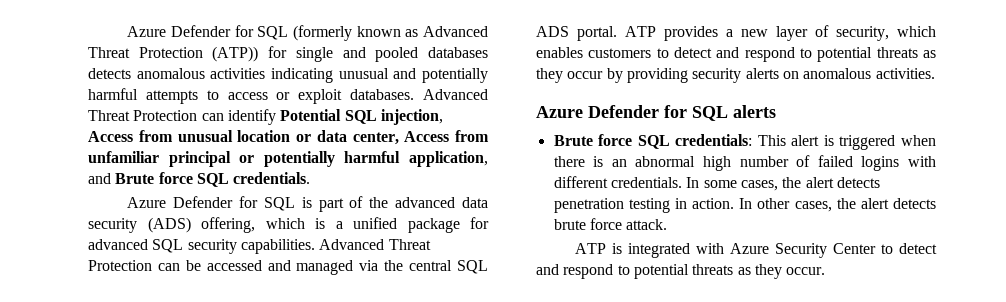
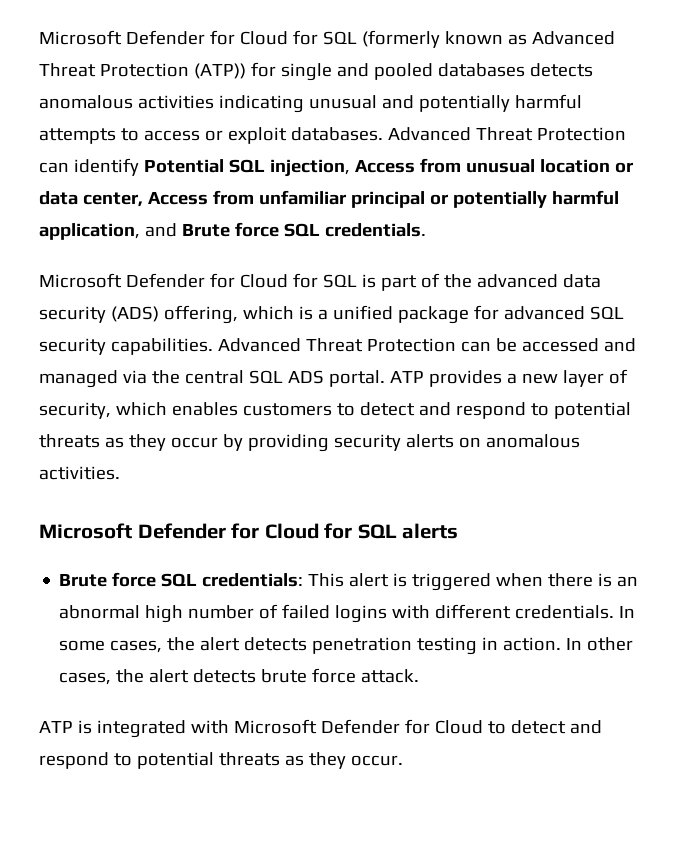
- Azure Defender for SQL (formerly known as Advanced Threat Protection (ATP)) for single and pooled databases detects anomalous activities indicating unusual and potentially harmful attempts to access or exploit databases.
+ Microsoft Defender for Cloud for SQL (formerly known as Advanced Threat Protection (ATP)) for single and pooled databases detects anomalous activities indicating unusual and potentially harmful attempts to access or exploit databases.
- Azure Defender for SQL is part of the advanced data security (ADS) offering, which is a unified package for advanced SQL security capabilities.
+ Microsoft Defender for Cloud for SQL is part of the advanced data security (ADS) offering, which is a unified package for advanced SQL security capabilities.
- Azure Defender for SQL alerts
+ Microsoft Defender for Cloud for SQL alerts
- ATP is integrated with Azure Security Center to detect and respond to potential threats as they occur.
+ ATP is integrated with Microsoft Defender for Cloud to detect and respond to potential threats as they occur.

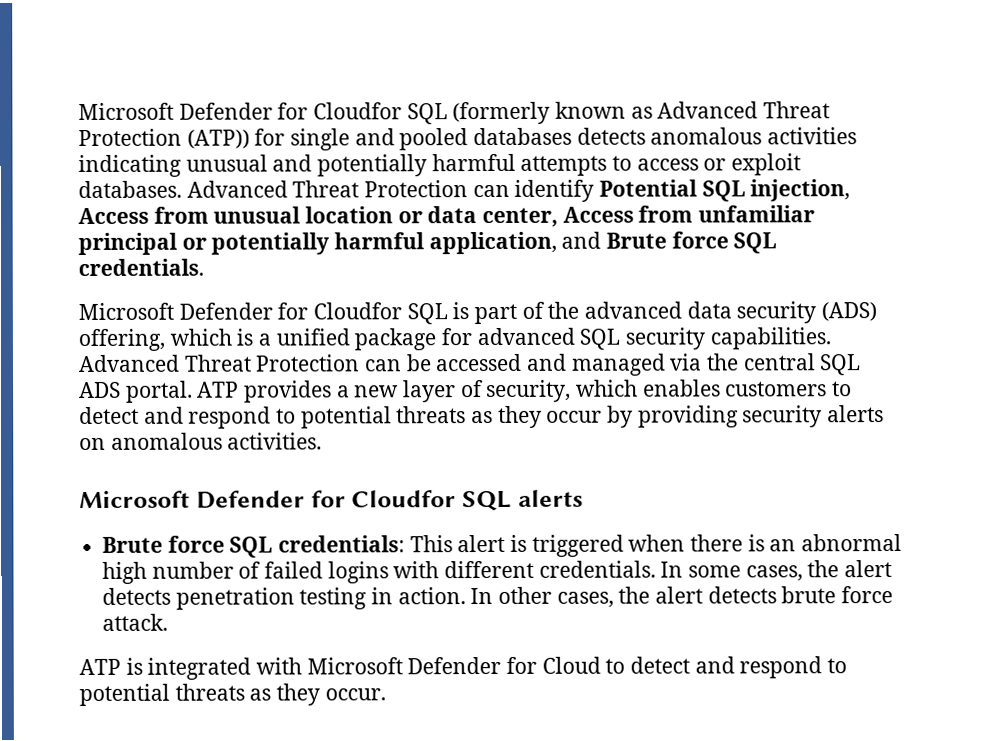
- Microsoft Defender for Cloud for SQL (formerly known as Advanced Threat Protection (ATP)) for single and pooled databases detects anomalous activities indicating unusual and potentially harmful attempts to access or exploit databases.
+ Microsoft Defender for Cloudfor SQL (formerly known as Advanced Threat Protection (ATP)) for single and pooled databases detects anomalous activities indicating unusual and potentially harmful attempts to access or exploit databases.
- Microsoft Defender for Cloud for SQL is part of the advanced data security (ADS) offering, which is a unified package for advanced SQL security capabilities.
+ Microsoft Defender for Cloudfor SQL is part of the advanced data security (ADS) offering, which is a unified package for advanced SQL security capabilities.
- Microsoft Defender for Cloud for SQL alerts
+ Microsoft Defender for Cloudfor SQL alerts

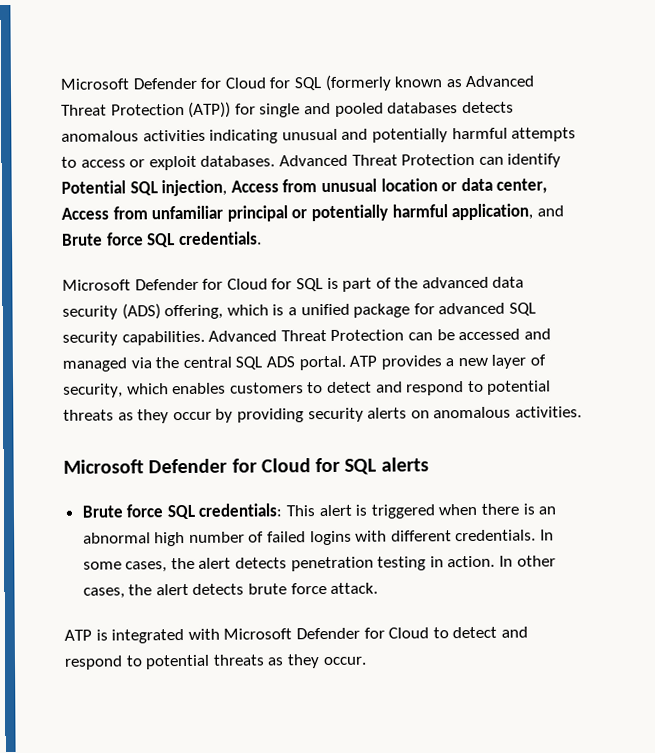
- Microsoft Defender for Cloudfor SQL (formerly known as Advanced Threat Protection (ATP)) for single and pooled databases detects anomalous activities indicating unusual and potentially harmful attempts to access or exploit databases.
+ Microsoft Defender for Cloud for SQL (formerly known as Advanced Threat Protection (ATP)) for single and pooled databases detects anomalous activities indicating unusual and potentially harmful attempts to access or exploit databases.
- Microsoft Defender for Cloudfor SQL is part of the advanced data security (ADS) offering, which is a unified package for advanced SQL security capabilities.
+ Microsoft Defender for Cloud for SQL is part of the advanced data security (ADS) offering, which is a unified package for advanced SQL security capabilities.
- Microsoft Defender for Cloudfor SQL alerts
+ Microsoft Defender for Cloud for SQL alerts

